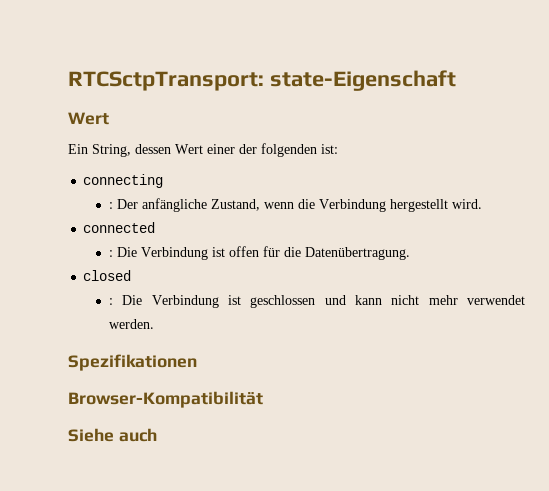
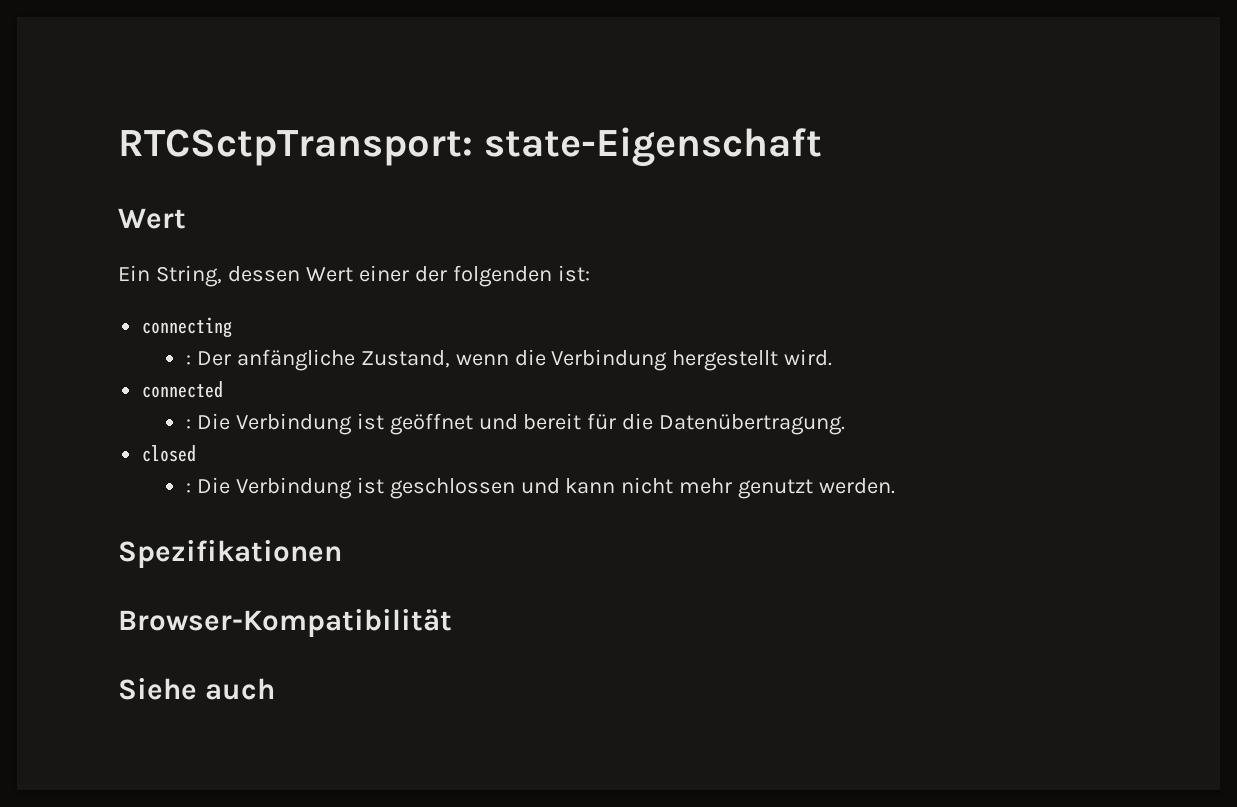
- : Die Verbindung ist offen für die Datenübertragung.
+ : Die Verbindung ist geöffnet und bereit für die Datenübertragung.
- : Die Verbindung ist geschlossen und kann nicht mehr verwendet werden.
+ : Die Verbindung ist geschlossen und kann nicht mehr genutzt werden.

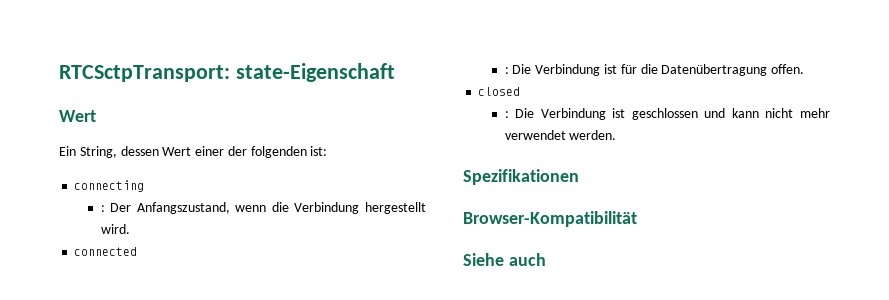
- : Der anfängliche Zustand, wenn die Verbindung hergestellt wird.
+ : Der Anfangszustand, wenn die Verbindung hergestellt wird.
- : Die Verbindung ist geöffnet und bereit für die Datenübertragung.
+ : Die Verbindung ist für die Datenübertragung offen.
- : Die Verbindung ist geschlossen und kann nicht mehr genutzt werden.
+ : Die Verbindung ist geschlossen und kann nicht mehr verwendet werden.

